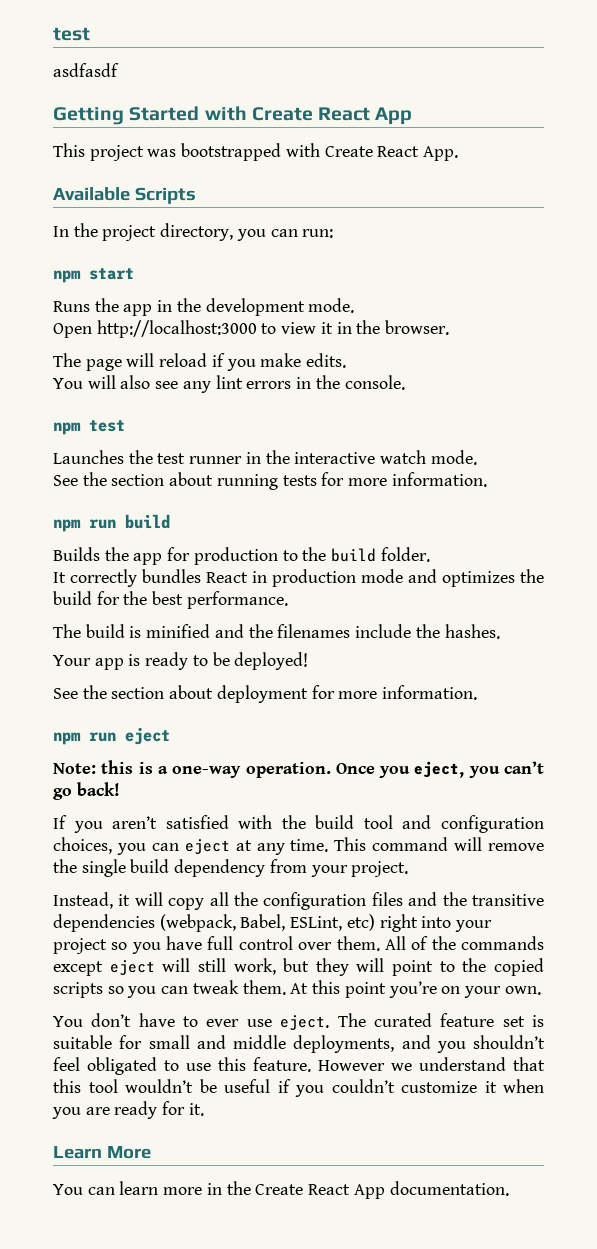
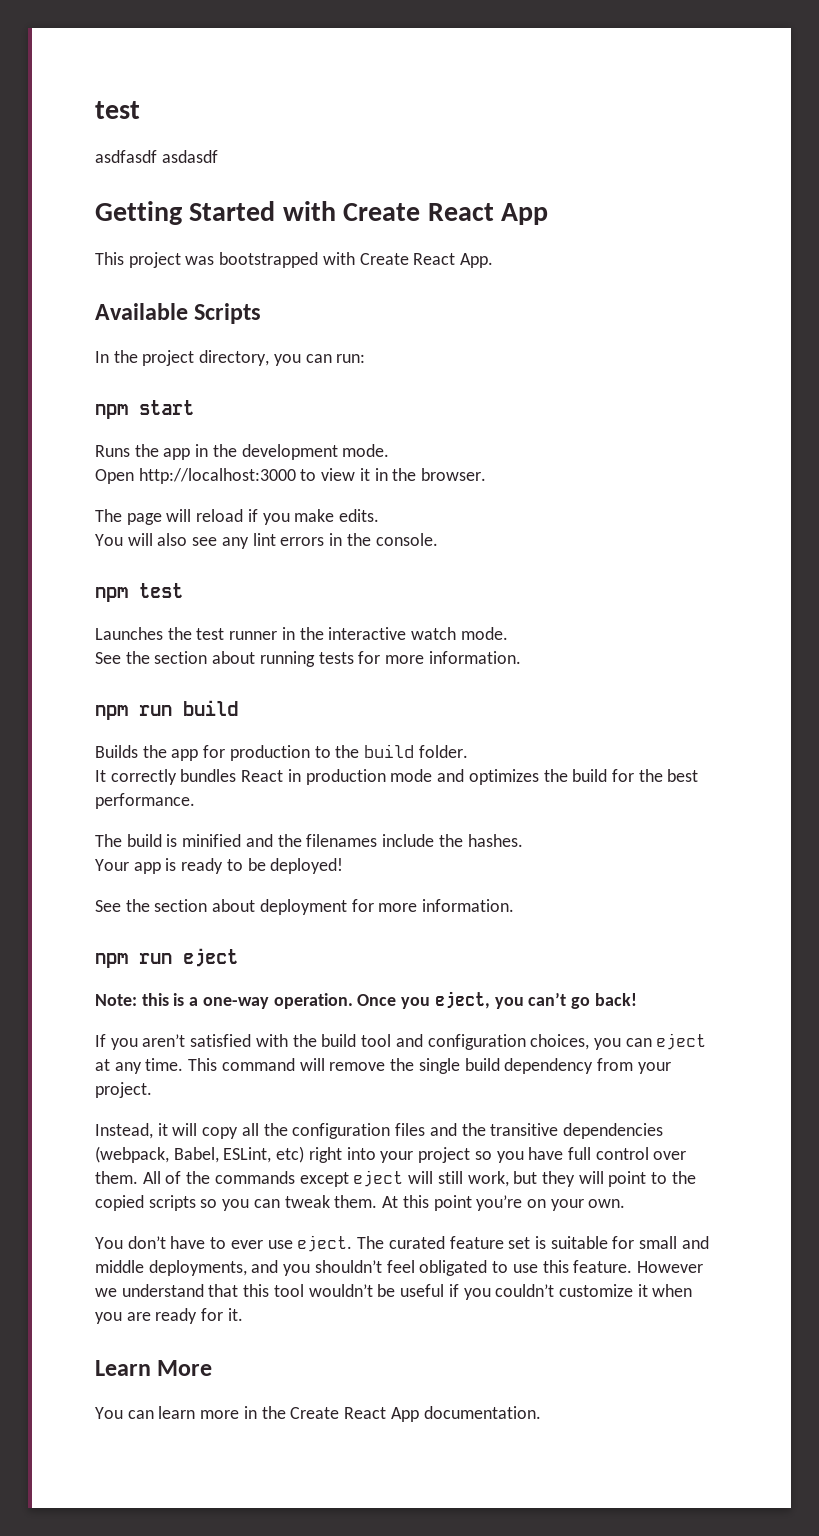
- asdfasdf
+ asdfasdf asdasdf

